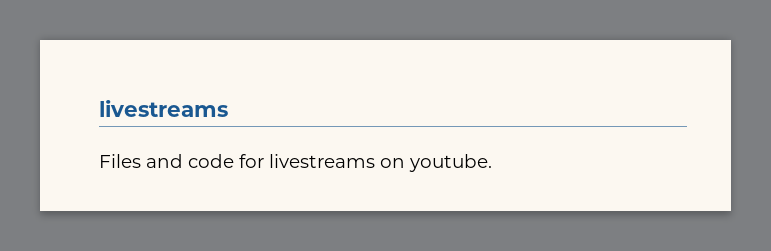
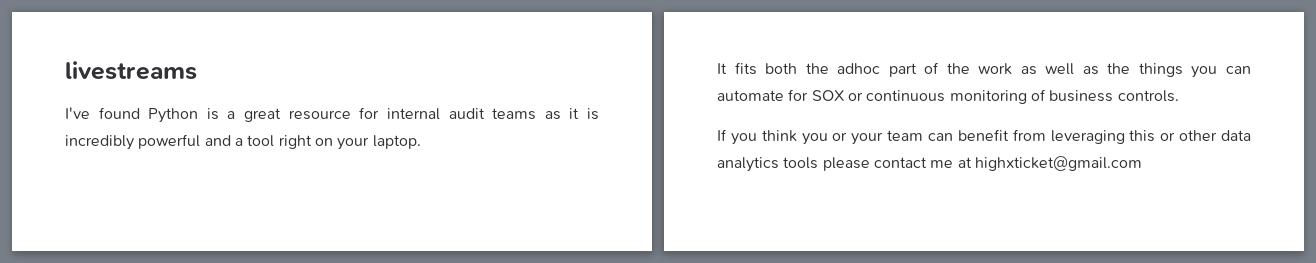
- Files and code for livestreams on youtube.
+ I've found Python is a great resource for internal audit teams as it is incredibly powerful and a tool right on your laptop.
+ It fits both the adhoc part of the work as well as the things you can automate for SOX or continuous monitoring of business controls.
+ If you think you or your team can benefit from leveraging this or other data analytics tools please contact me at highxticket@gmail.com

